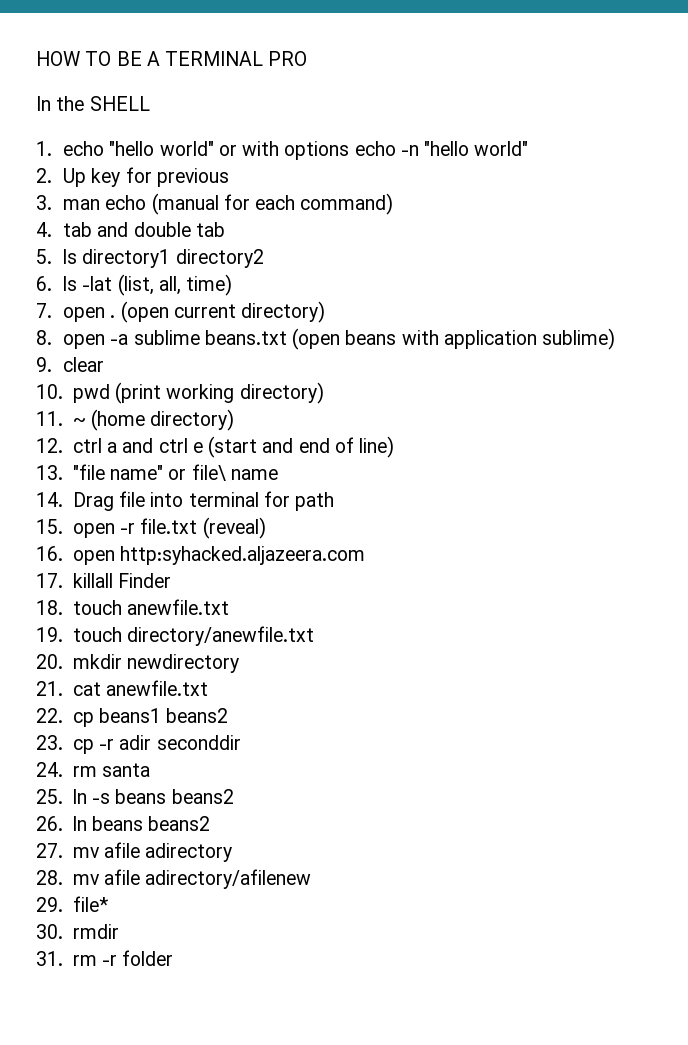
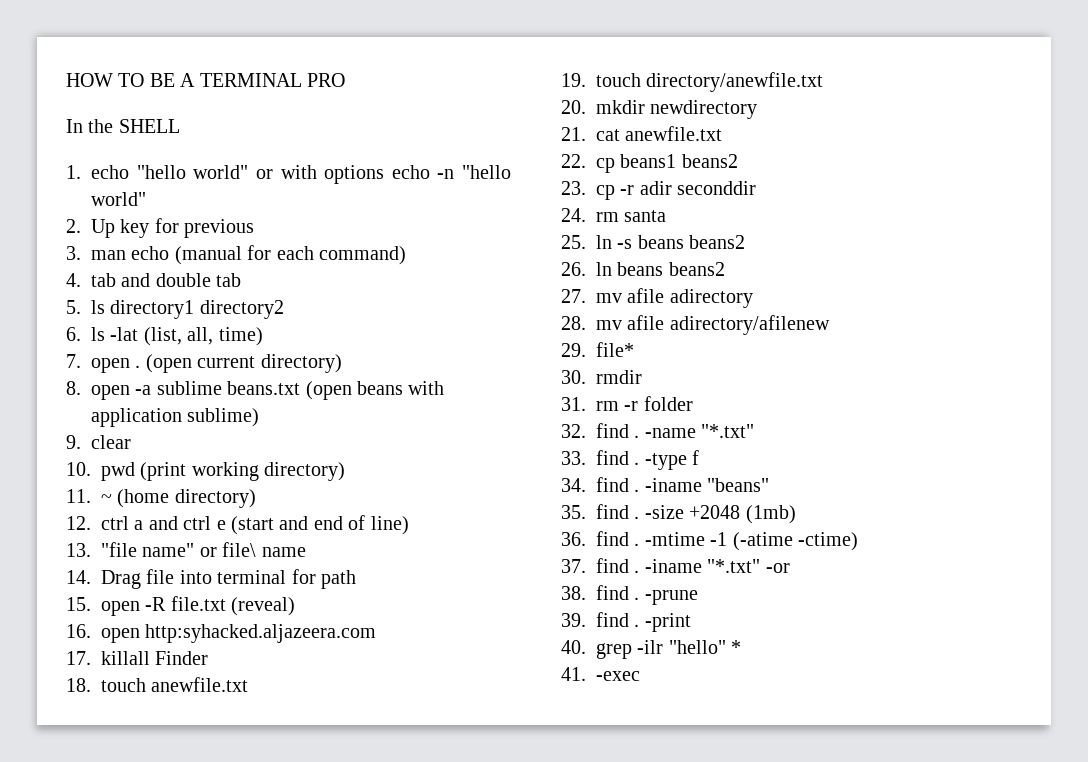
- 15. open -r file.txt (reveal)
+ 15. open -R file.txt (reveal)
+ 32. find . -name "*.txt"
+ 33. find . -type f
+ 34. find . -iname "beans"
+ 35. find . -size +2048 (1mb)
+ 36. find . -mtime -1 (-atime -ctime)
+ 37. find . -iname "*.txt" -or
+ 38. find . -prune
+ 39. find . -print
+ 40. grep -ilr "hello" *
+ 41. -exec

